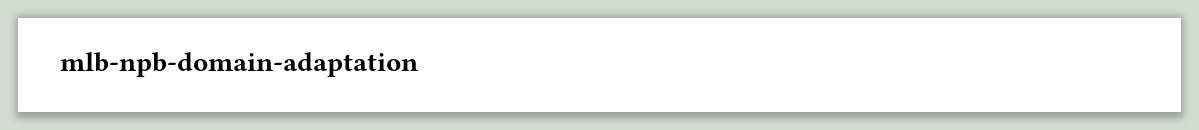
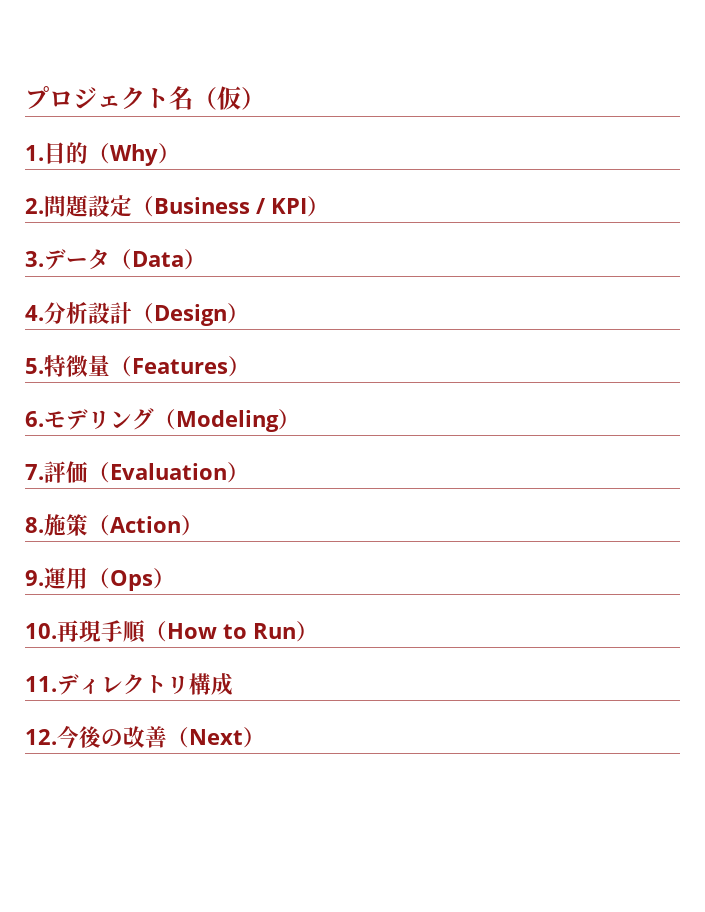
- mlb-npb-domain-adaptation
+ プロジェクト名（仮）
+ 1.目的（Why）
+ 2.問題設定（Business / KPI）
+ 3.データ（Data）
+ 4.分析設計（Design）
+ 5.特徴量（Features）
+ 6.モデリング（Modeling）
+ 7.評価（Evaluation）
+ 8.施策（Action）
+ 9.運用（Ops）
+ 10.再現手順（How to Run）
+ 11.ディレクトリ構成
+ 12.今後の改善（Next）

